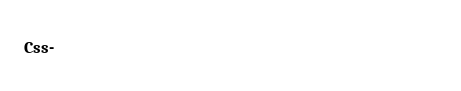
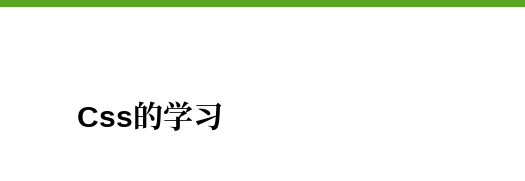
- Css-
+ Css的学习

